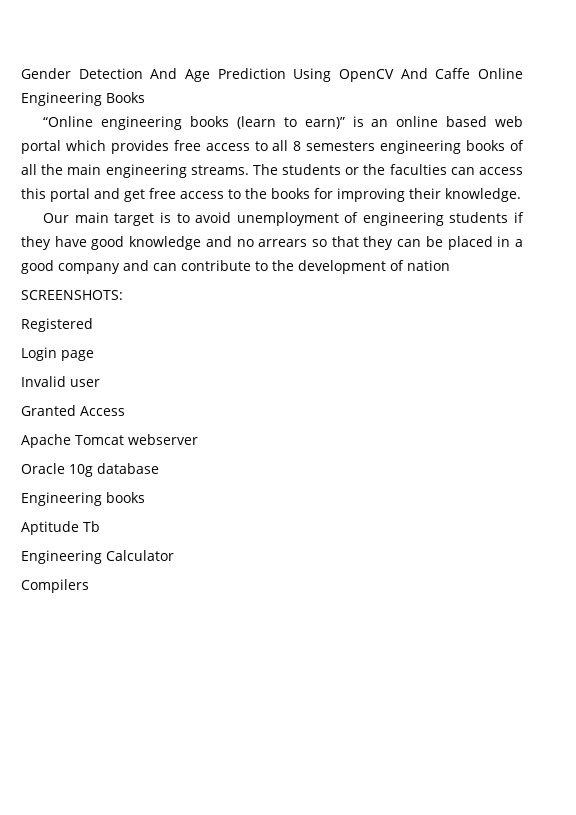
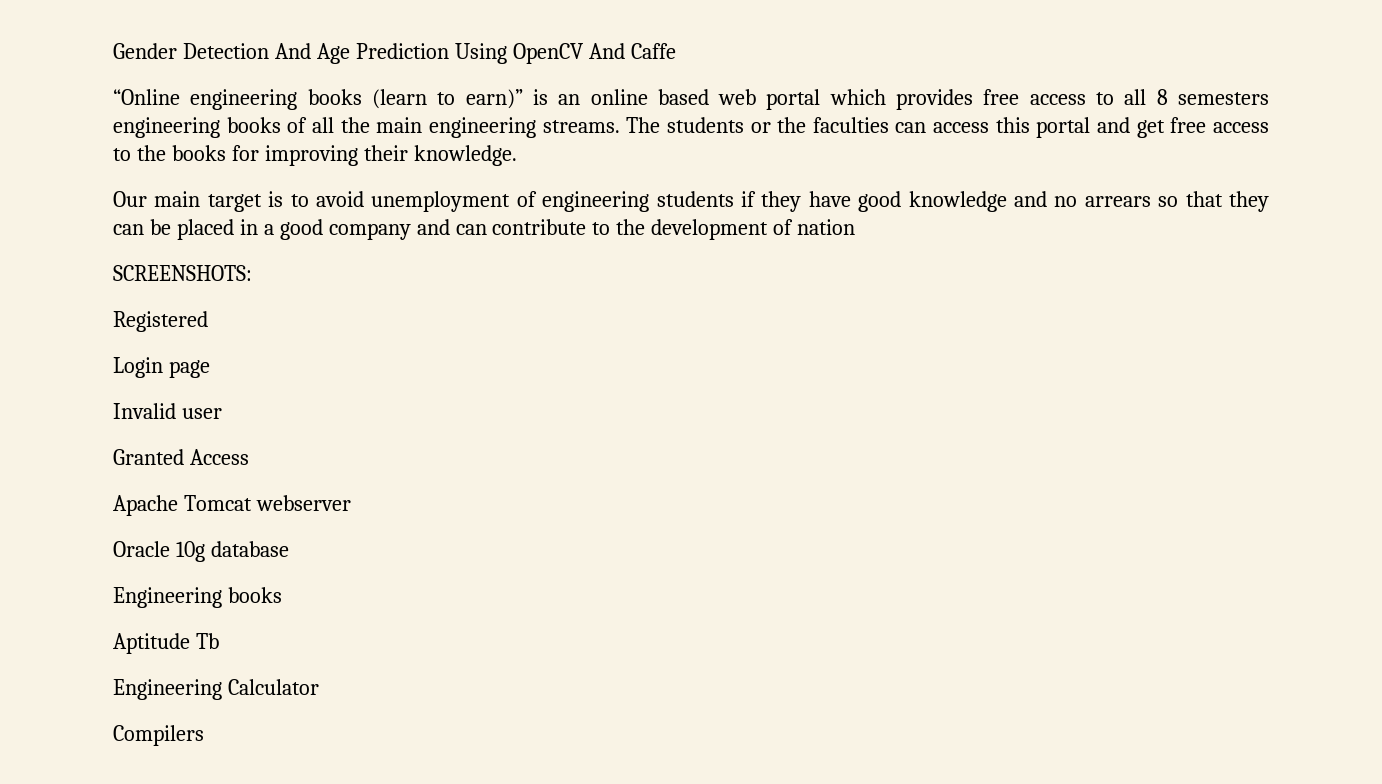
- Gender Detection And Age Prediction Using OpenCV And Caffe Online Engineering Books
+ Gender Detection And Age Prediction Using OpenCV And Caffe

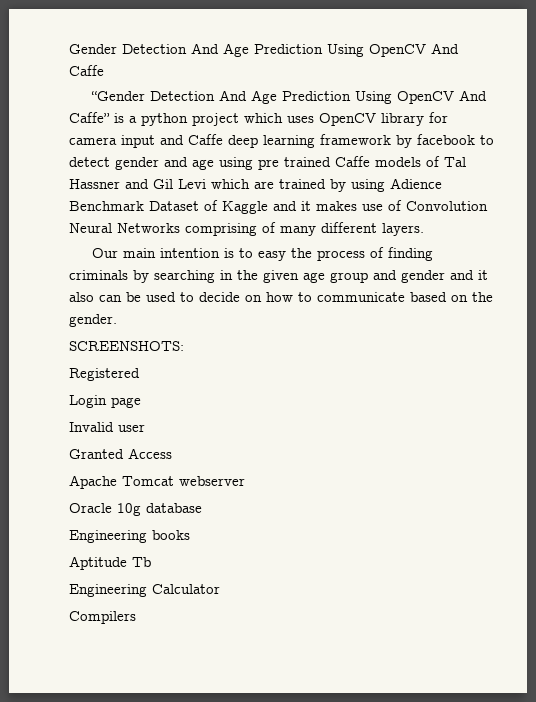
- “Online engineering books (learn to earn)” is an online based web portal which provides free access to all 8 semesters engineering books of all the main engineering streams. The students or the faculties can access this portal and get free access to the books for improving their knowledge.
+ “Gender Detection And Age Prediction Using OpenCV And Caffe” is a python project which uses OpenCV library for camera input and Caffe deep learning framework by facebook to detect gender and age using pre trained Caffe models of Tal Hassner and Gil Levi which are trained by using Adience Benchmark Dataset of Kaggle and it makes use of Convolution Neural Networks comprising of many different layers.
- Our main target is to avoid unemployment of engineering students if they have good knowledge and no arrears so that they can be placed in a good company and can contribute to the development of nation
+ Our main intention is to easy the process of finding criminals by searching in the given age group and gender and it also can be used to decide on how to communicate based on the gender.

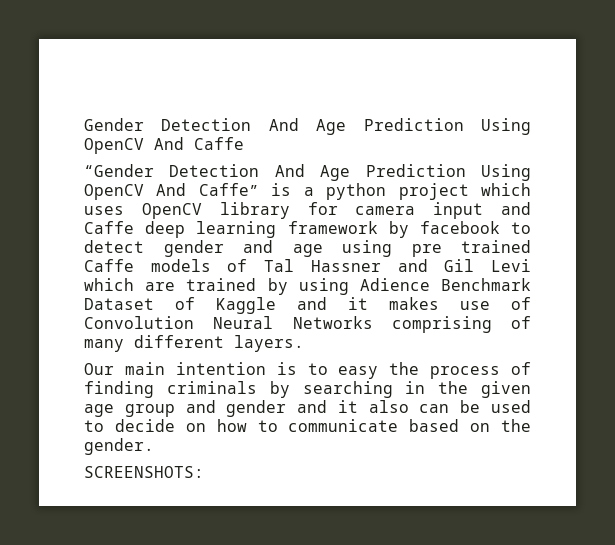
- Registered
- Login page
- Invalid user
- Granted Access
- Apache Tomcat webserver
- Oracle 10g database
- Engineering books
- Aptitude Tb
- Engineering Calculator
- Compilers

